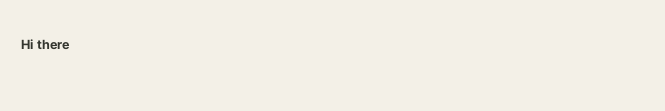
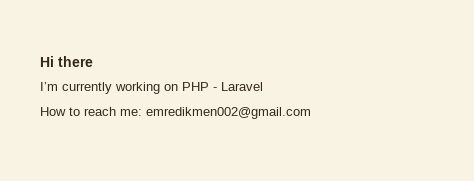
+ I’m currently working on PHP - Laravel
+ How to reach me: emredikmen002@gmail.com

